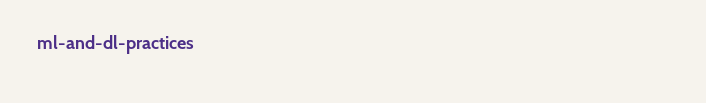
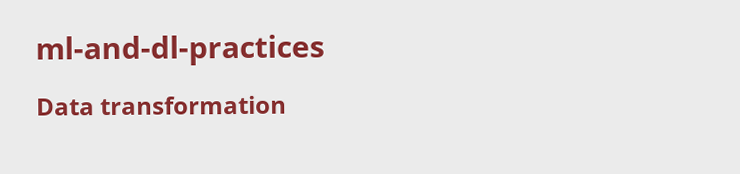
+ Data transformation

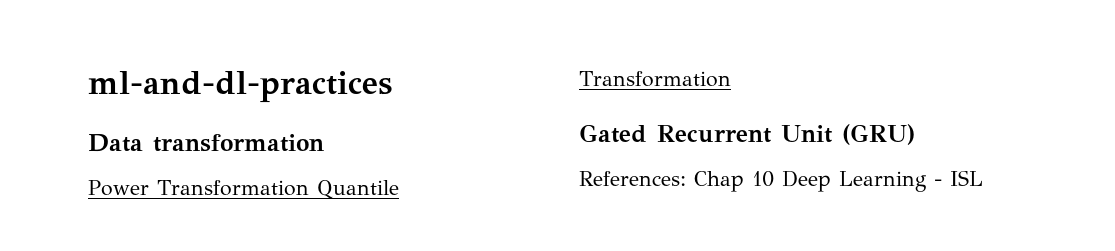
+ Power Transformation Quantile Transformation
+ Gated Recurrent Unit (GRU)
+ References: Chap 10 Deep Learning - ISL

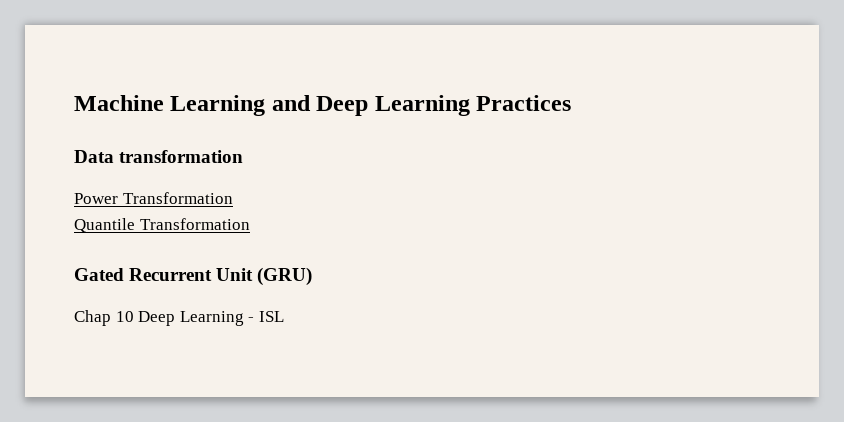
- ml-and-dl-practices
+ Machine Learning and Deep Learning Practices
- Power Transformation Quantile Transformation
+ Power Transformation
+ Quantile Transformation
- References: Chap 10 Deep Learning - ISL
+ Chap 10 Deep Learning - ISL

